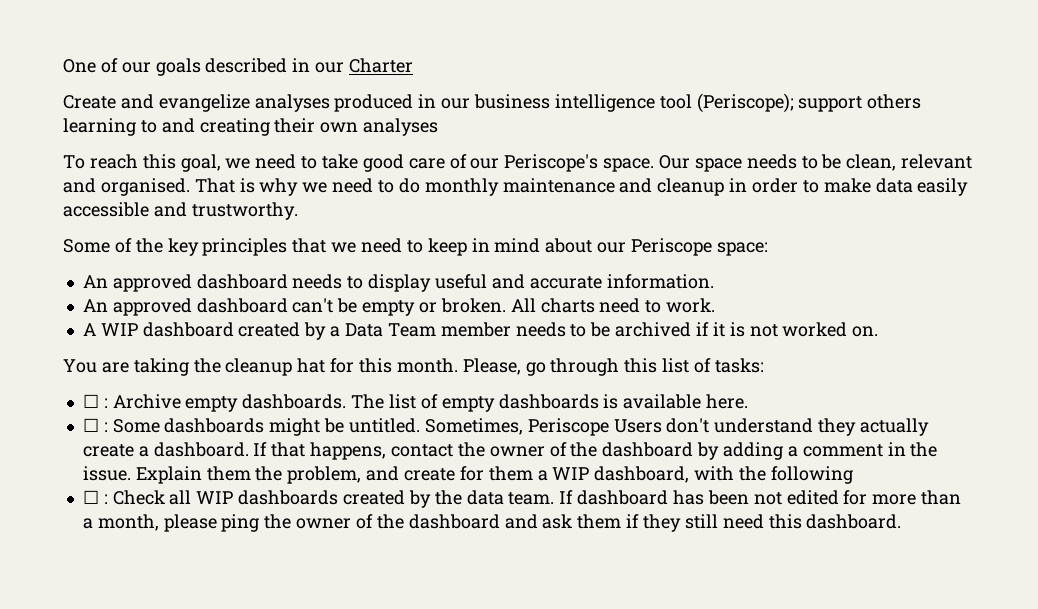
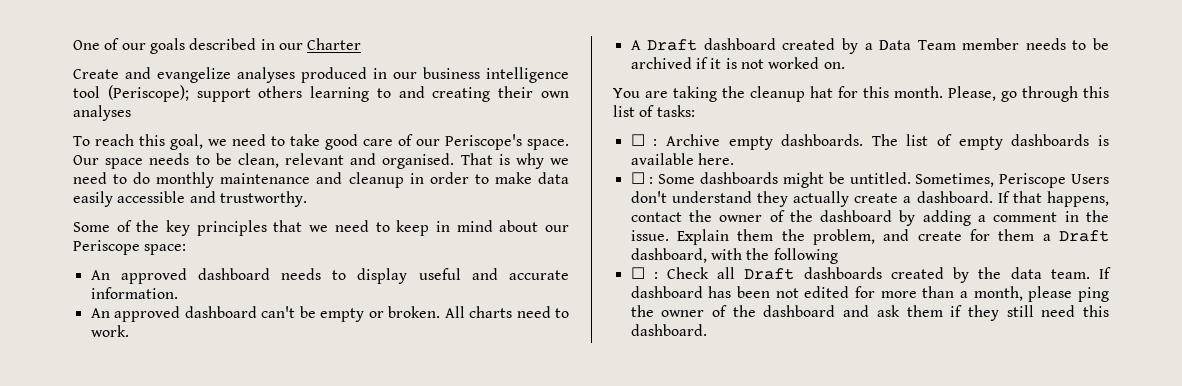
- A WIP dashboard created by a Data Team member needs to be archived if it is not worked on.
+ A Draft dashboard created by a Data Team member needs to be archived if it is not worked on.
- Explain them the problem, and create for them a WIP dashboard, with the following
+ Explain them the problem, and create for them a Draft dashboard, with the following
- ☐ : Check all WIP dashboards created by the data team.
+ ☐ : Check all Draft dashboards created by the data team.

